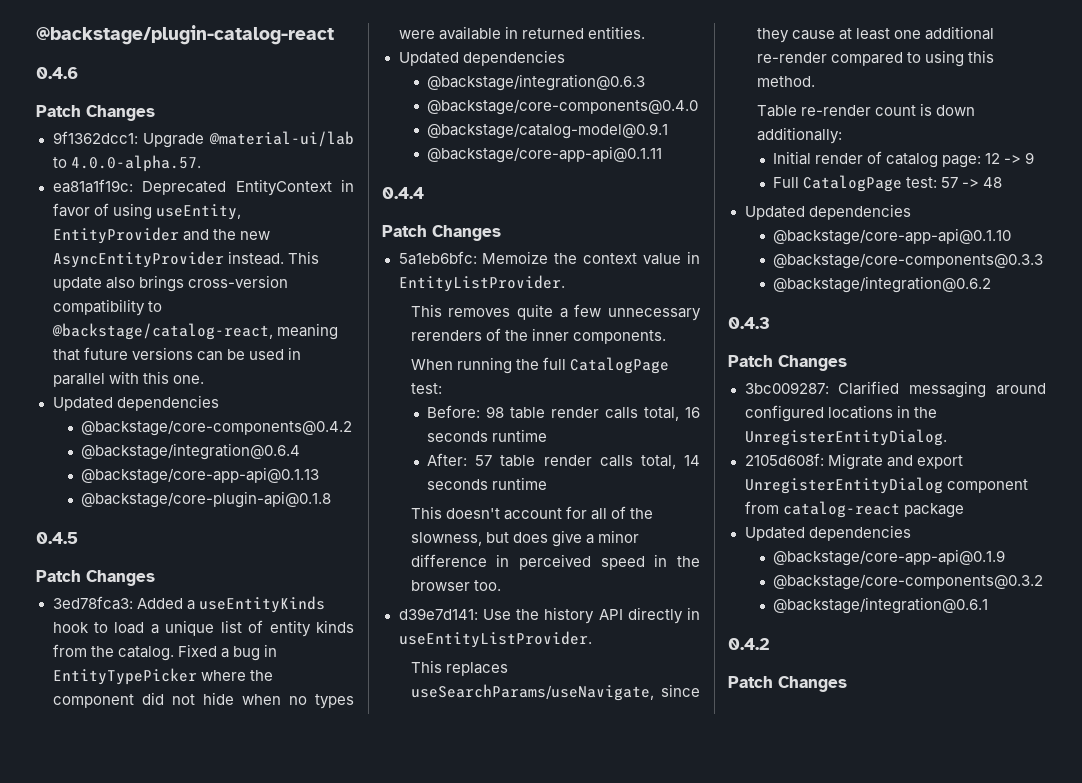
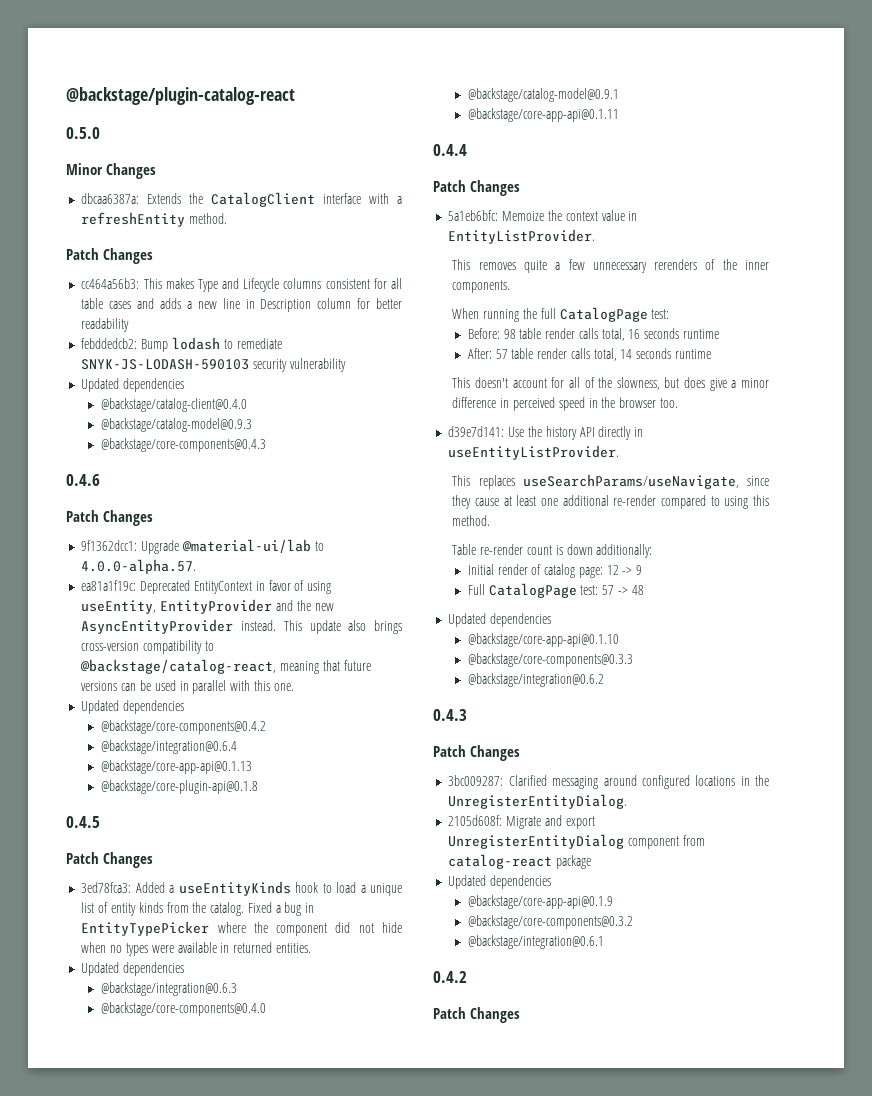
+ 0.5.0
+ Minor Changes
+ dbcaa6387a: Extends the CatalogClient interface with a refreshEntity method.
+ Patch Changes
+ cc464a56b3: This makes Type and Lifecycle columns consistent for all table cases and adds a new line in Description column for better readability
+ febddedcb2: Bump lodash to remediate SNYK-JS-LODASH-590103 security vulnerability
+ Updated dependencies
+ @backstage/catalog-client@0.4.0
+ @backstage/catalog-model@0.9.3
+ @backstage/core-components@0.4.3

